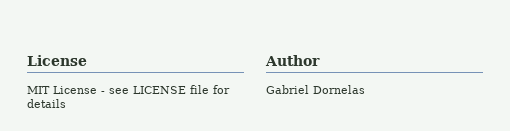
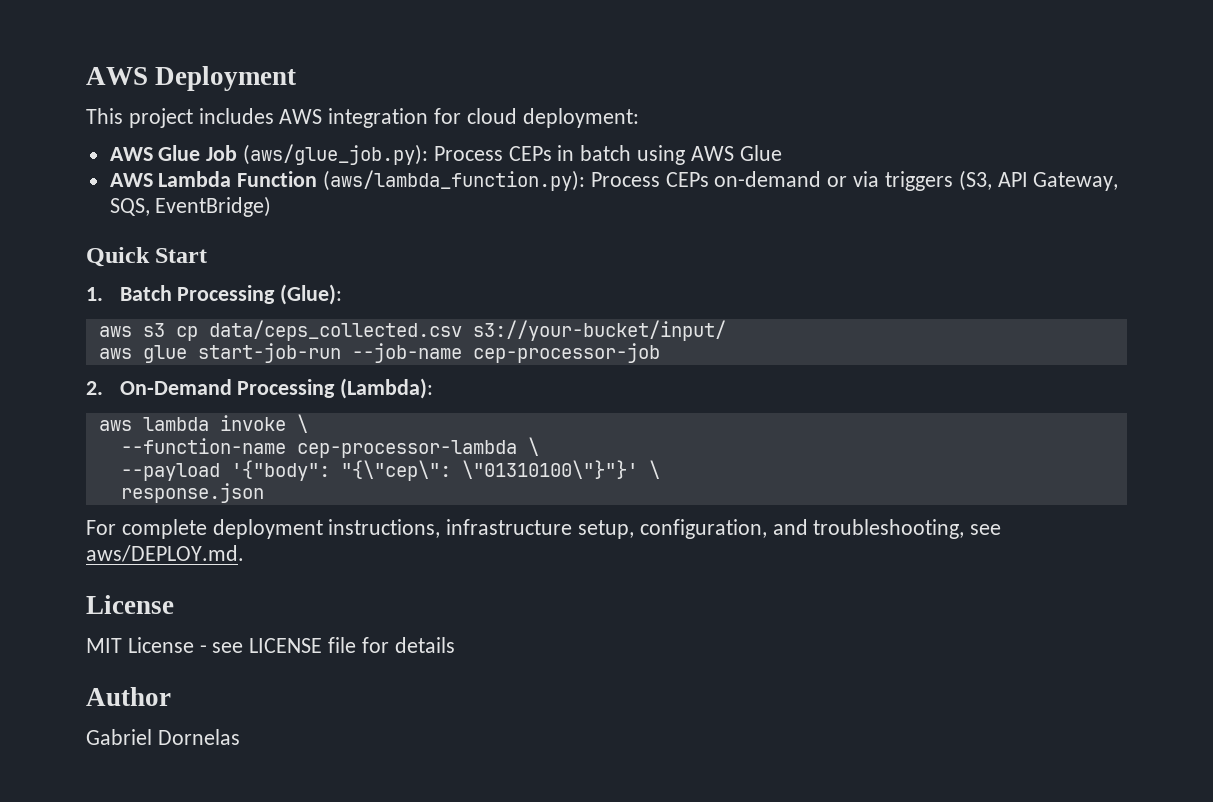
+ AWS Deployment
+ This project includes AWS integration for cloud deployment:
+ AWS Glue Job (aws/glue_job.py): Process CEPs in batch using AWS Glue
+ AWS Lambda Function (aws/lambda_function.py): Process CEPs on-demand or via triggers (S3, API Gateway, SQS, EventBridge)
+ Quick Start
+ 1. Batch Processing (Glue):
+ aws s3 cp data/ceps_collected.csv s3://your-bucket/input/
+ aws glue start-job-run --job-name cep-processor-job
+ 2. On-Demand Processing (Lambda):
+ aws lambda invoke \
+ --function-name cep-processor-lambda \
+ --payload '{"body": "{\"cep\": \"01310100\"}"}' \
+ response.json
+ For complete deployment instructions, infrastructure setup, configuration, and troubleshooting, see aws/DEPLOY.md.

